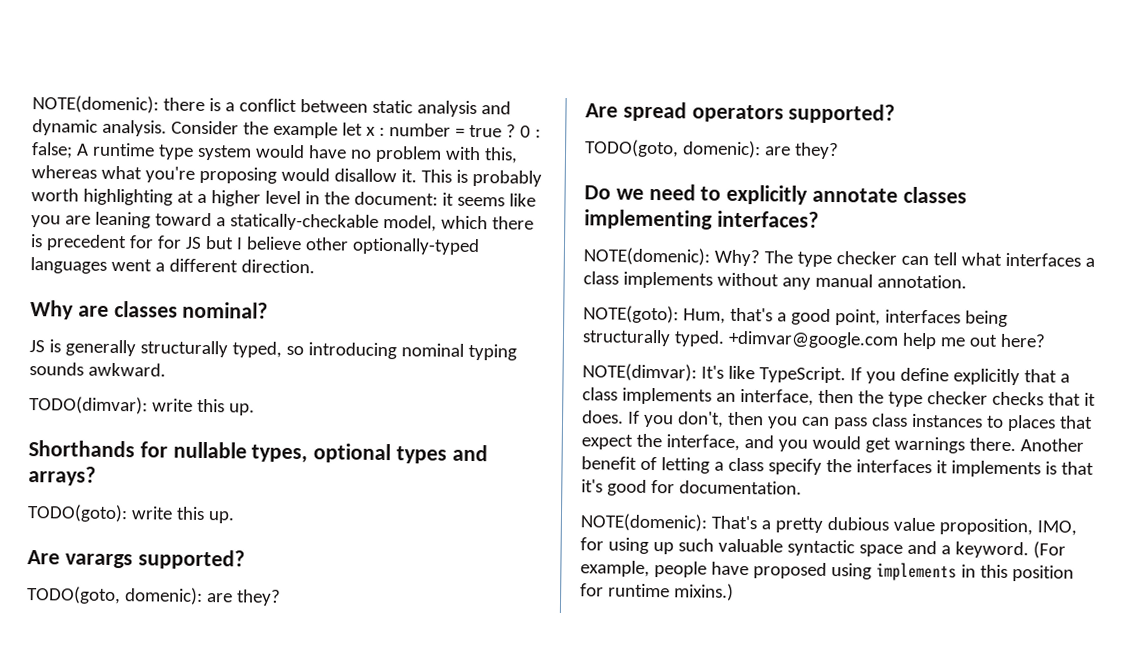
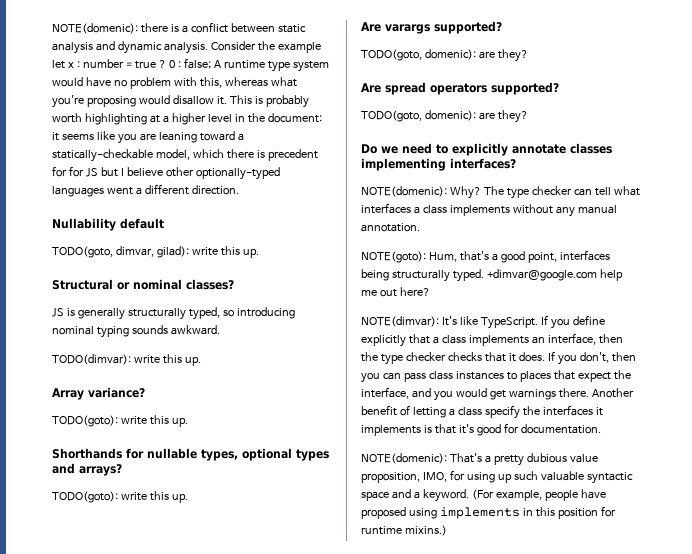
- Why are classes nominal?
+ Nullability default
+ TODO(goto, dimvar, gilad): write this up.
+ Structural or nominal classes?
+ Array variance?
+ TODO(goto): write this up.

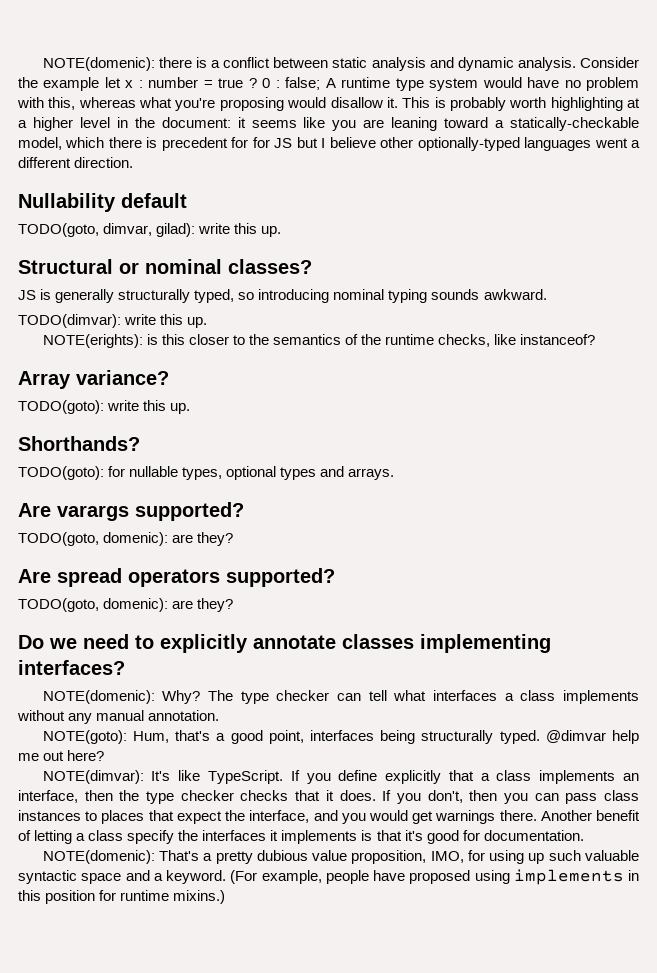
+ NOTE(erights): is this closer to the semantics of the runtime checks, like instanceof?
- Shorthands for nullable types, optional types and arrays?
- TODO(goto): write this up.
+ Shorthands?
+ TODO(goto): for nullable types, optional types and arrays.
- +dimvar@google.com help me out here?
+ @dimvar help me out here?

